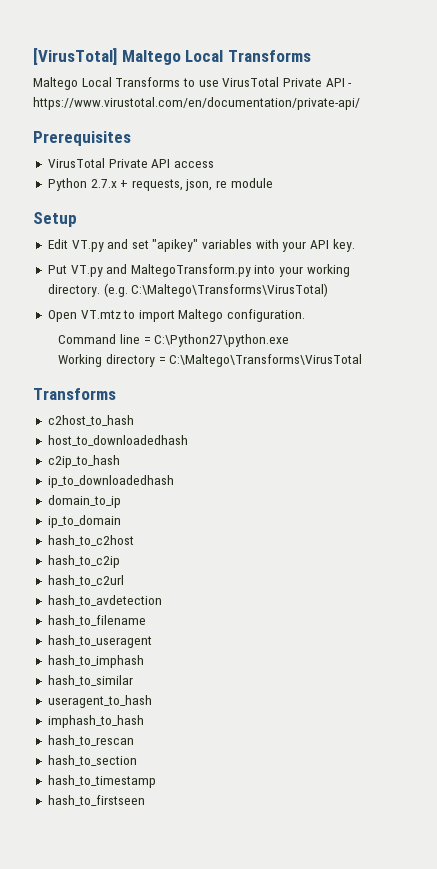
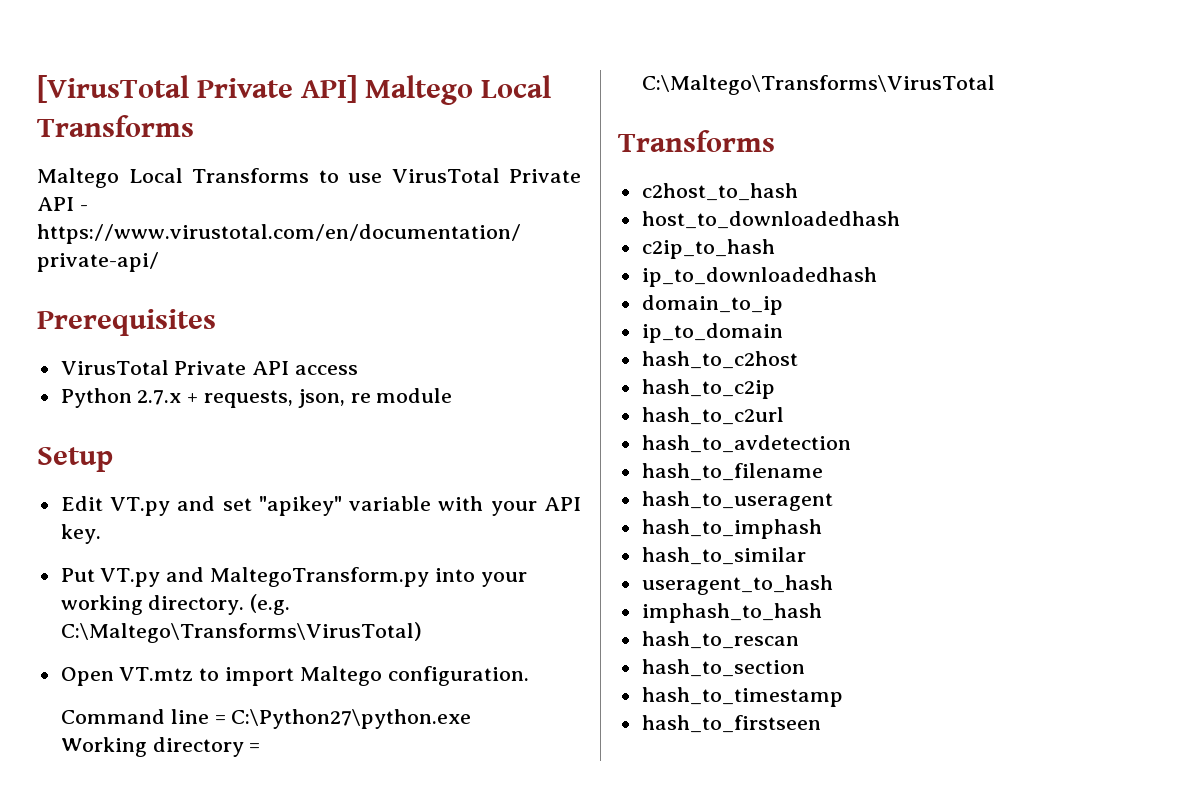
- [VirusTotal] Maltego Local Transforms
+ [VirusTotal Private API] Maltego Local Transforms
- Edit VT.py and set "apikey" variables with your API key.
+ Edit VT.py and set "apikey" variable with your API key.

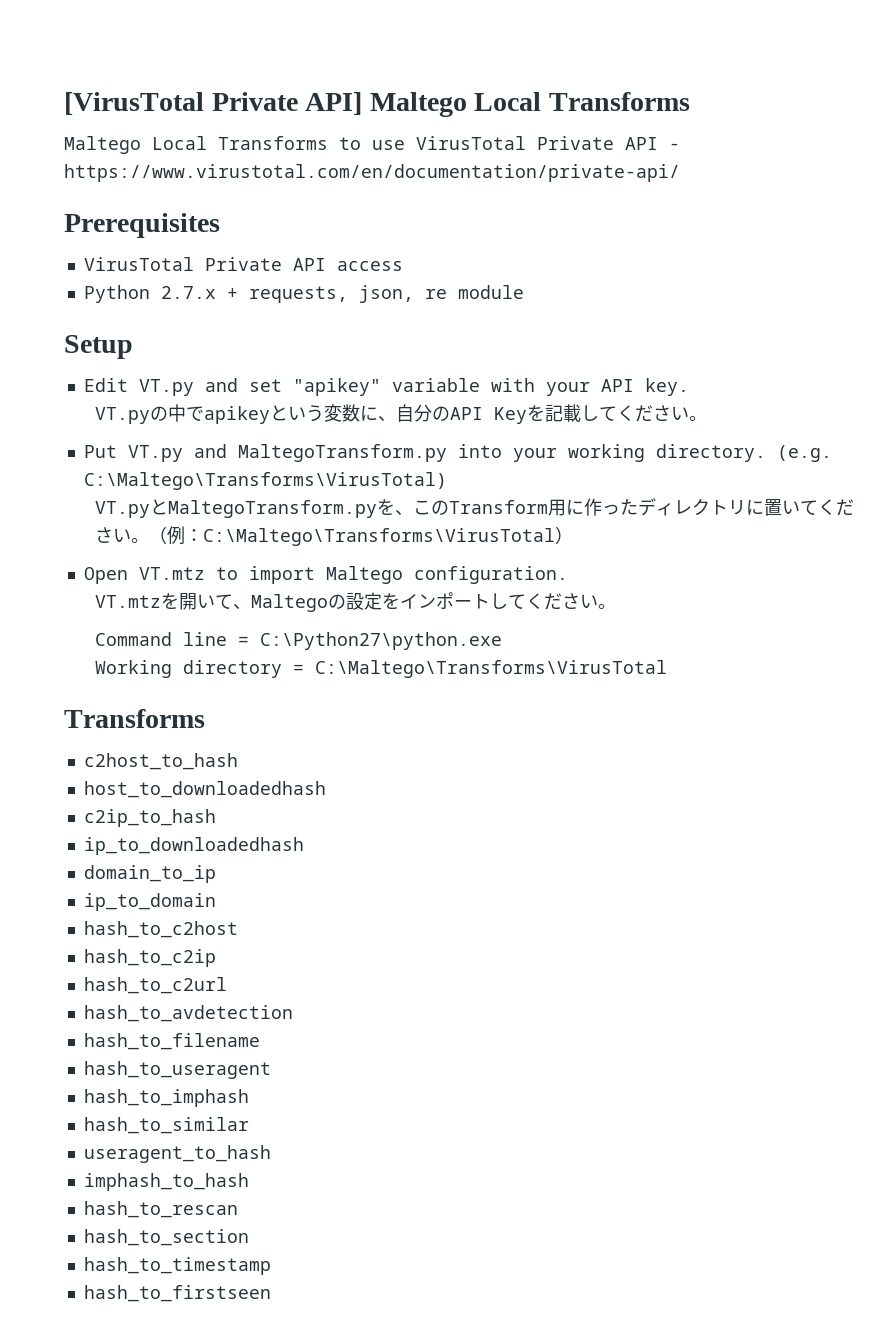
+ VT.pyの中でapikeyという変数に、自分のAPI Keyを記載してください。
+ VT.pyとMaltegoTransform.pyを、このTransform用に作ったディレクトリに置いてください。（例：C:\Maltego\Transforms\VirusTotal）
+ VT.mtzを開いて、Maltegoの設定をインポートしてください。

